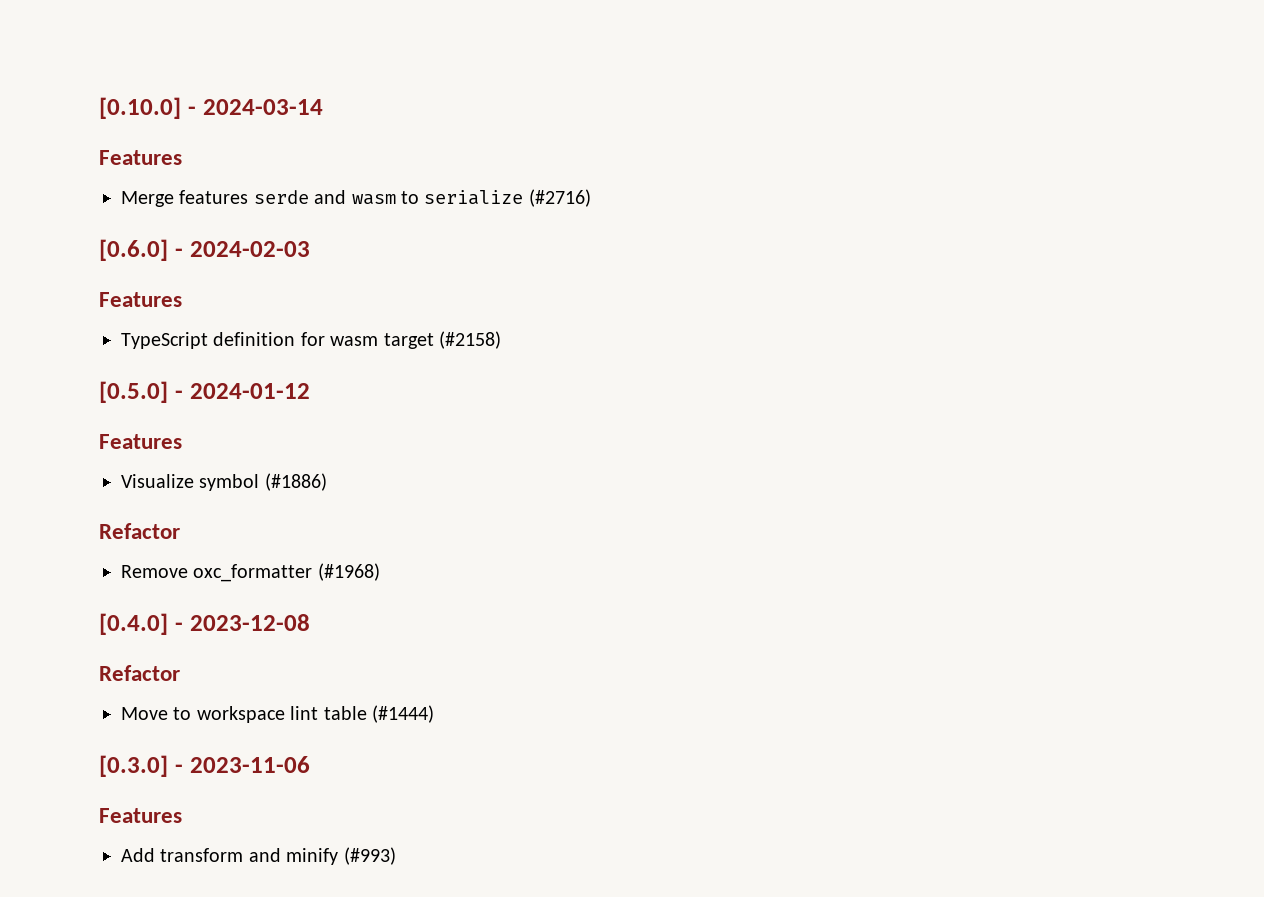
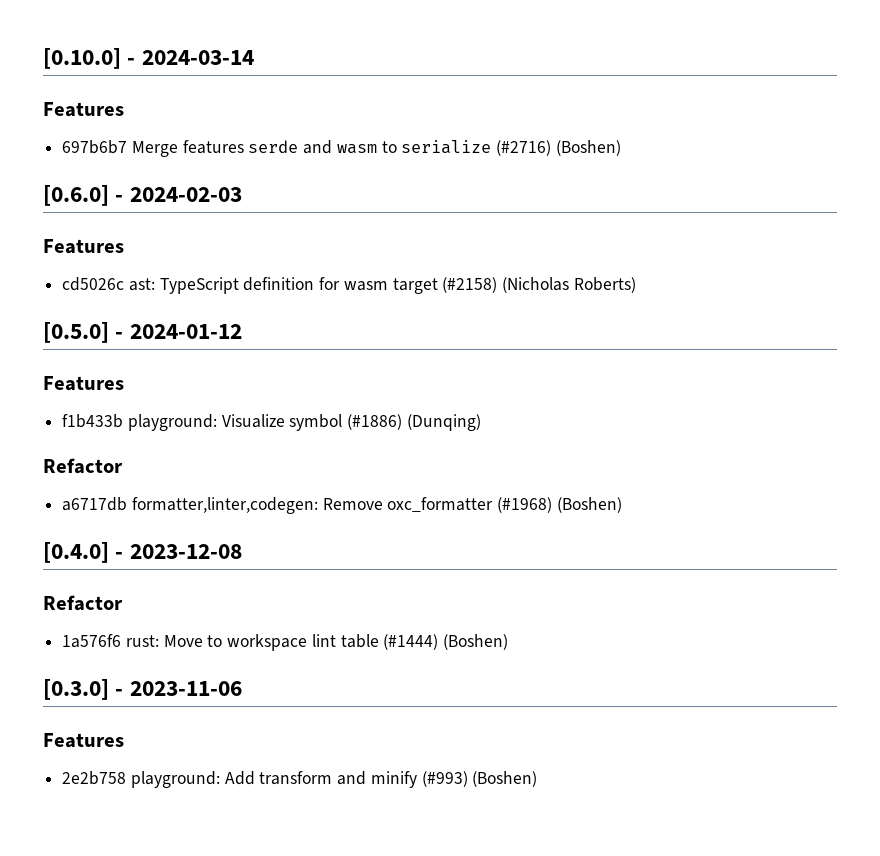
- Merge features serde and wasm to serialize (#2716)
+ 697b6b7 Merge features serde and wasm to serialize (#2716) (Boshen)
- TypeScript definition for wasm target (#2158)
+ cd5026c ast: TypeScript definition for wasm target (#2158) (Nicholas Roberts)
- Visualize symbol (#1886)
+ f1b433b playground: Visualize symbol (#1886) (Dunqing)
  Refactor
- Remove oxc_formatter (#1968)
+ a6717db formatter,linter,codegen: Remove oxc_formatter (#1968) (Boshen)
- Move to workspace lint table (#1444)
+ 1a576f6 rust: Move to workspace lint table (#1444) (Boshen)
- Add transform and minify (#993)
+ 2e2b758 playground: Add transform and minify (#993) (Boshen)

